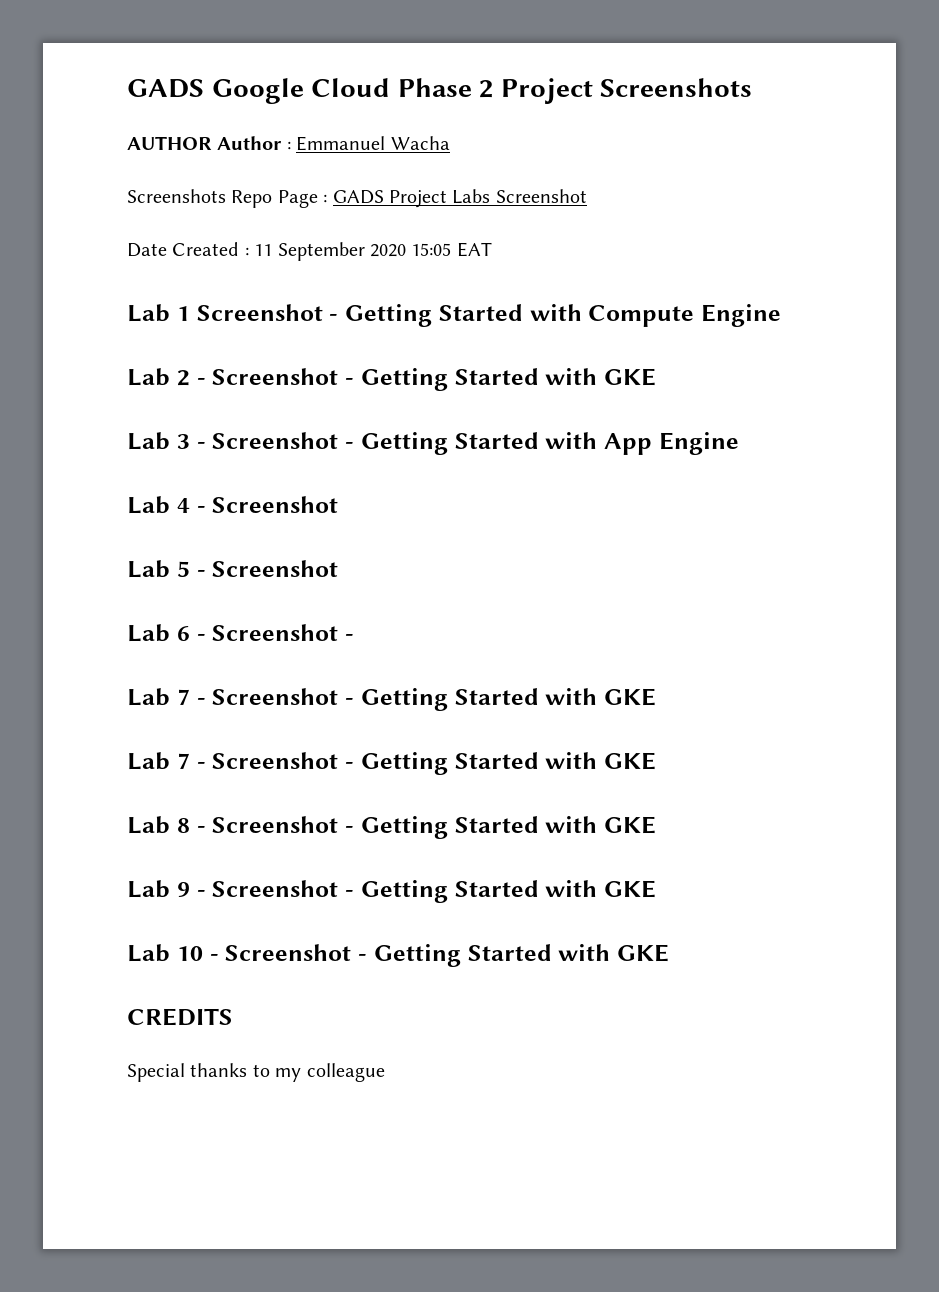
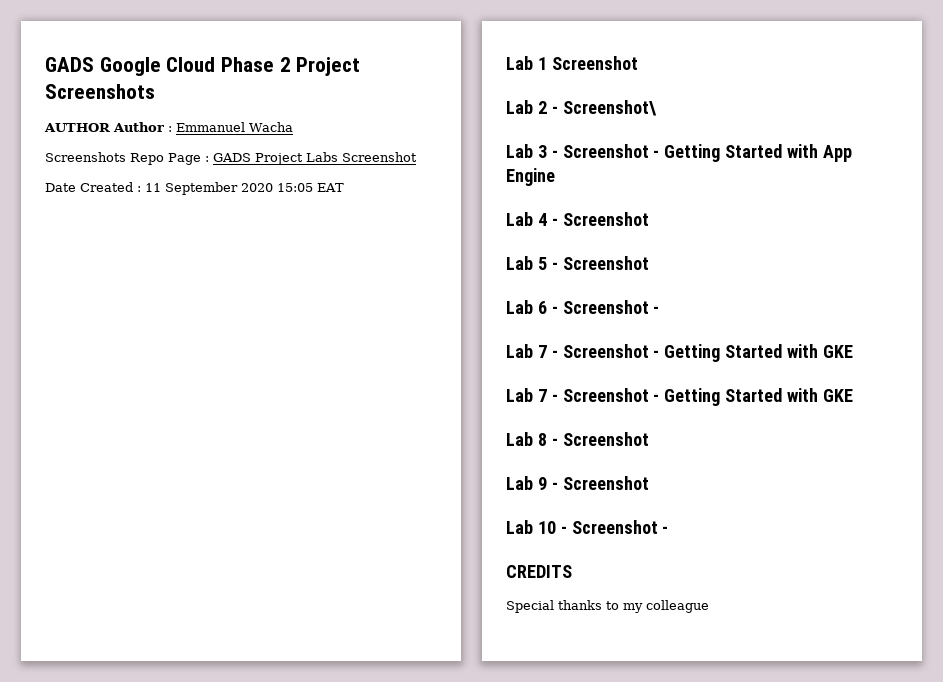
- Lab 1 Screenshot - Getting Started with Compute Engine
- Lab 2 - Screenshot - Getting Started with GKE
+ Lab 1 Screenshot
+ Lab 2 - Screenshot\
- Lab 8 - Screenshot - Getting Started with GKE
+ Lab 8 - Screenshot
- Lab 9 - Screenshot - Getting Started with GKE
+ Lab 9 - Screenshot
- Lab 10 - Screenshot - Getting Started with GKE
+ Lab 10 - Screenshot -

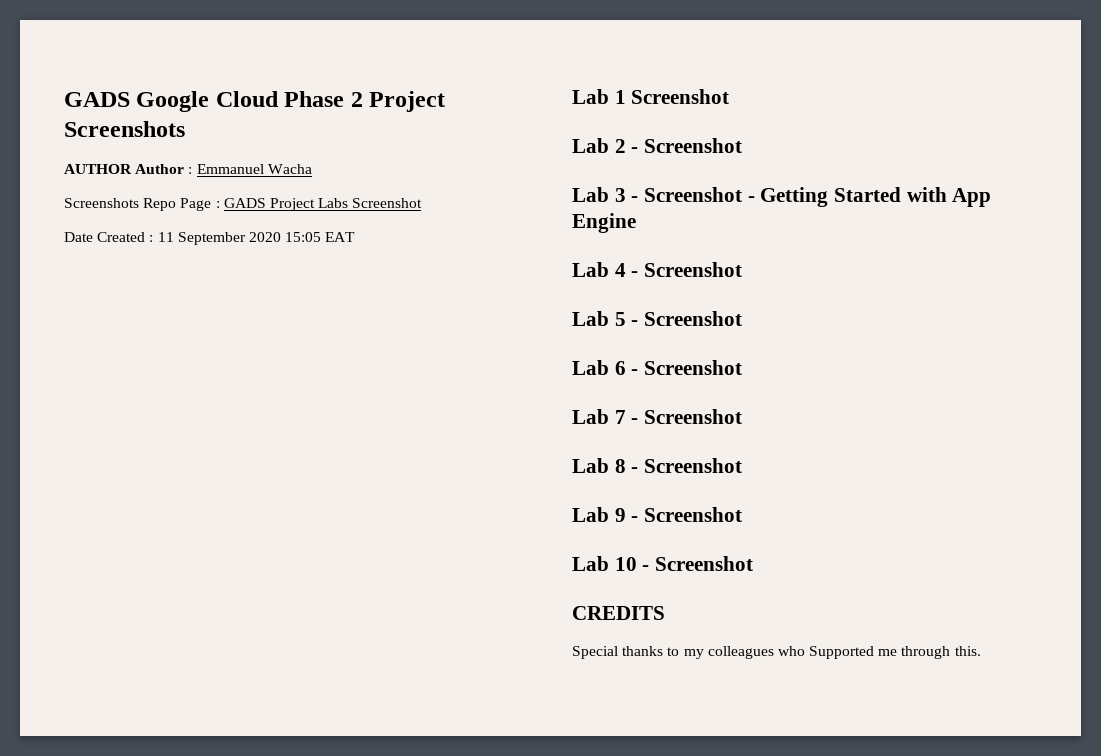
- Lab 2 - Screenshot\
+ Lab 2 - Screenshot
- Lab 6 - Screenshot -
- Lab 7 - Screenshot - Getting Started with GKE
- Lab 7 - Screenshot - Getting Started with GKE
+ Lab 6 - Screenshot
+ Lab 7 - Screenshot
- Lab 10 - Screenshot -
+ Lab 10 - Screenshot
- Special thanks to my colleague
+ Special thanks to my colleagues who Supported me through this.

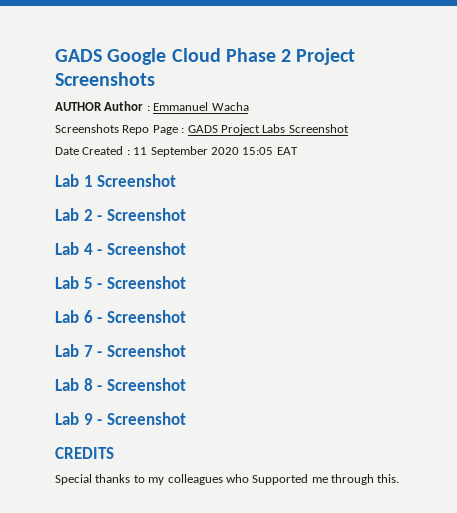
- Lab 3 - Screenshot - Getting Started with App Engine
- Lab 10 - Screenshot

